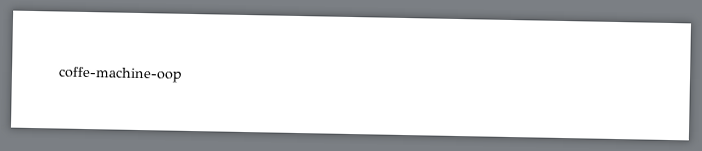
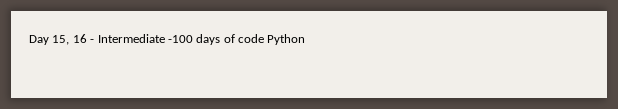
- coffe-machine-oop
+ Day 15, 16 - Intermediate -100 days of code Python

